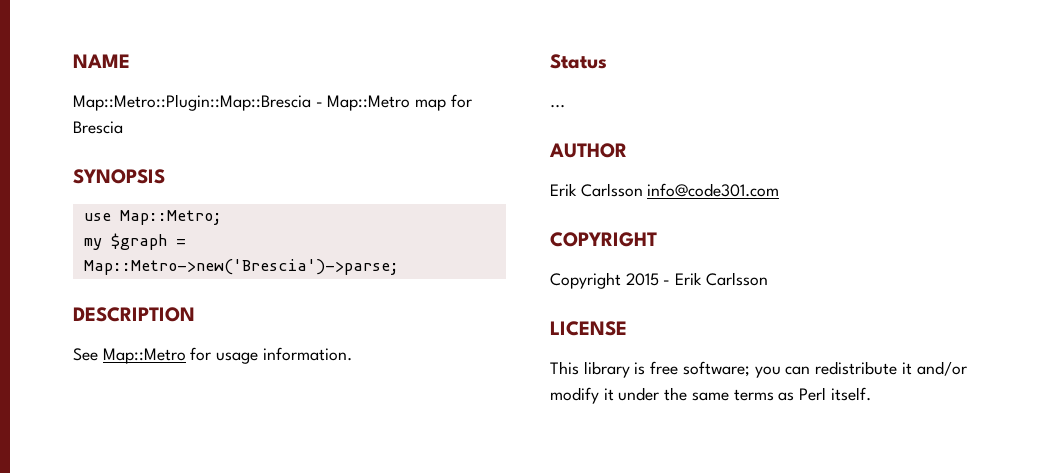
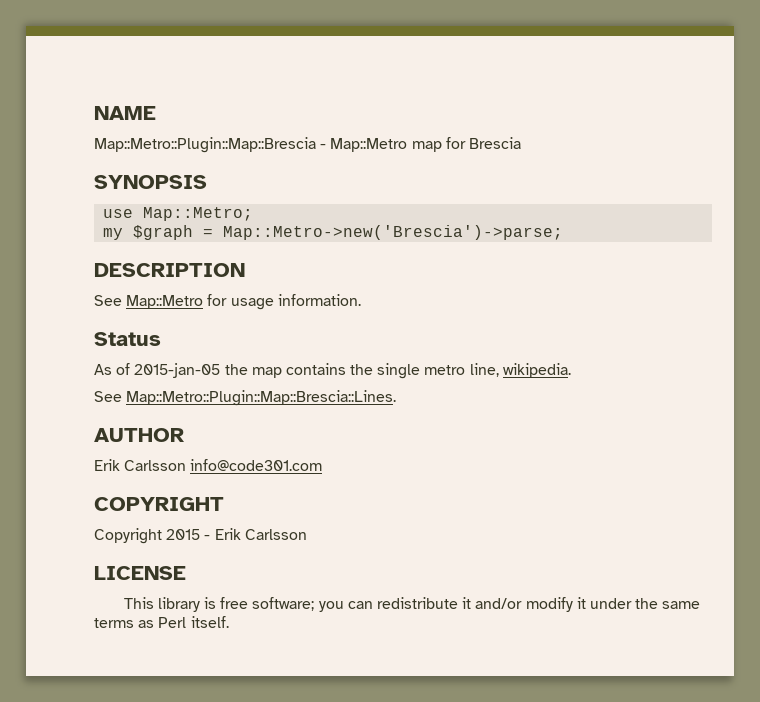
- ...
+ As of 2015-jan-05 the map contains the single metro line, wikipedia.
+ See Map::Metro::Plugin::Map::Brescia::Lines.

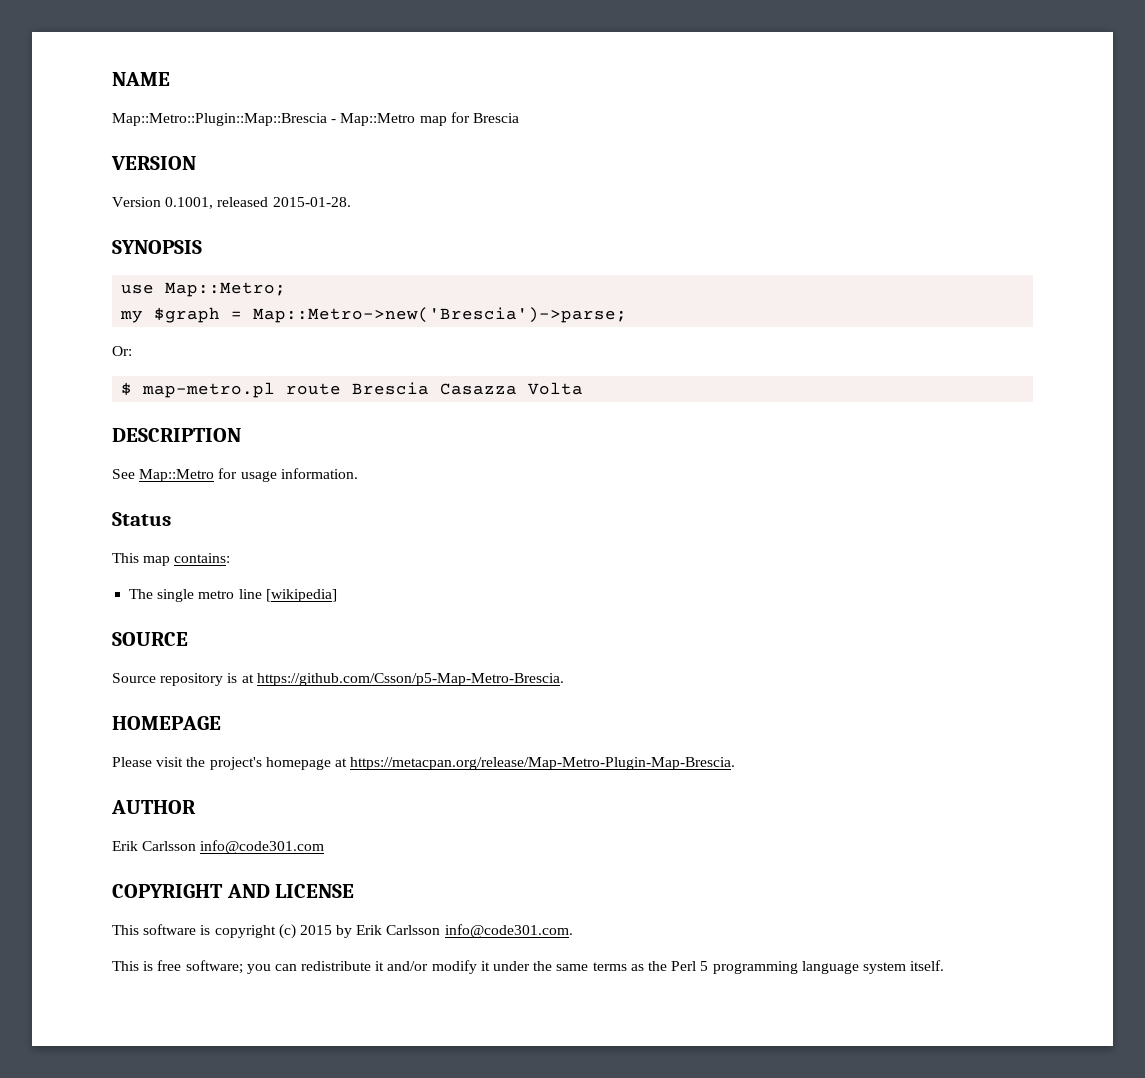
+ VERSION
+ Version 0.1001, released 2015-01-28.
+ Or:
+ $ map-metro.pl route Brescia Casazza Volta
- As of 2015-jan-05 the map contains the single metro line, wikipedia.
- See Map::Metro::Plugin::Map::Brescia::Lines.
+ This map contains:
+ The single metro line [wikipedia]
+ SOURCE
+ Source repository is at https://github.com/Csson/p5-Map-Metro-Brescia.
+ HOMEPAGE
+ Please visit the project's homepage at https://metacpan.org/release/Map-Metro-Plugin-Map-Brescia.
- COPYRIGHT
- Copyright 2015 - Erik Carlsson
- LICENSE
- This library is free software; you can redistribute it and/or modify it under the same terms as Perl itself.
+ COPYRIGHT AND LICENSE
+ This software is copyright (c) 2015 by Erik Carlsson info@code301.com.
+ This is free software; you can redistribute it and/or modify it under the same terms as the Perl 5 programming language system itself.

